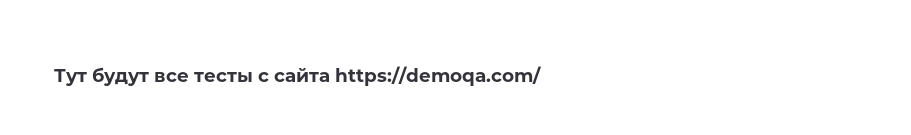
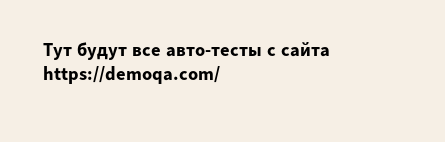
- Тут будут все тесты с сайта https://demoqa.com/
+ Тут будут все авто-тесты с сайта https://demoqa.com/

